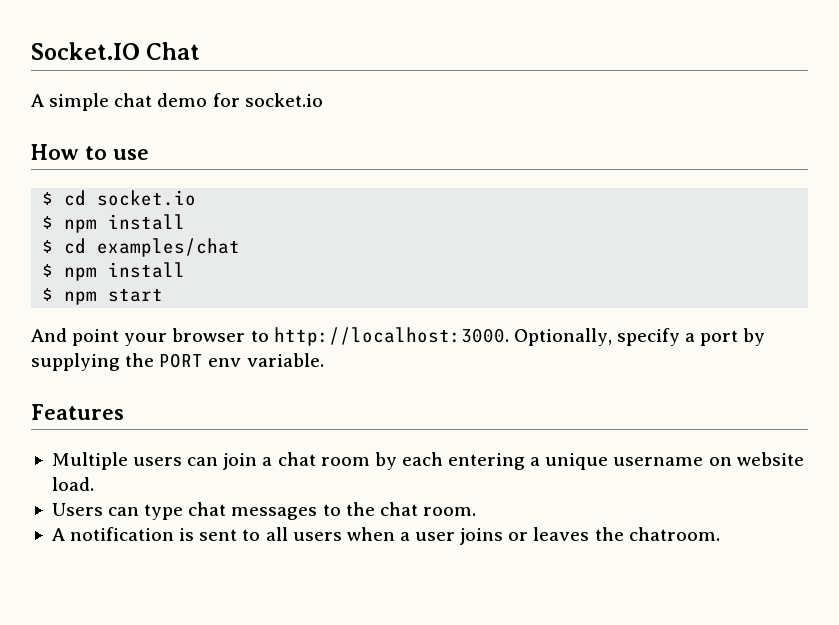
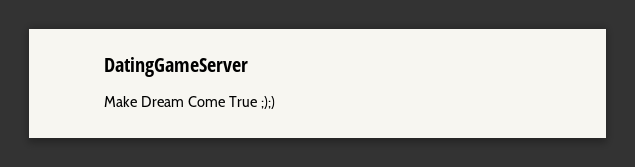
- Socket.IO Chat
- A simple chat demo for socket.io
- How to use
- $ cd socket.io
- $ npm install
- $ cd examples/chat
- $ npm install
- $ npm start
- And point your browser to http://localhost:3000. Optionally, specify a port by supplying the PORT env variable.
- Features
- Multiple users can join a chat room by each entering a unique username on website load.
- Users can type chat messages to the chat room.
- A notification is sent to all users when a user joins or leaves the chatroom.
+ DatingGameServer
+ Make Dream Come True ;);)

